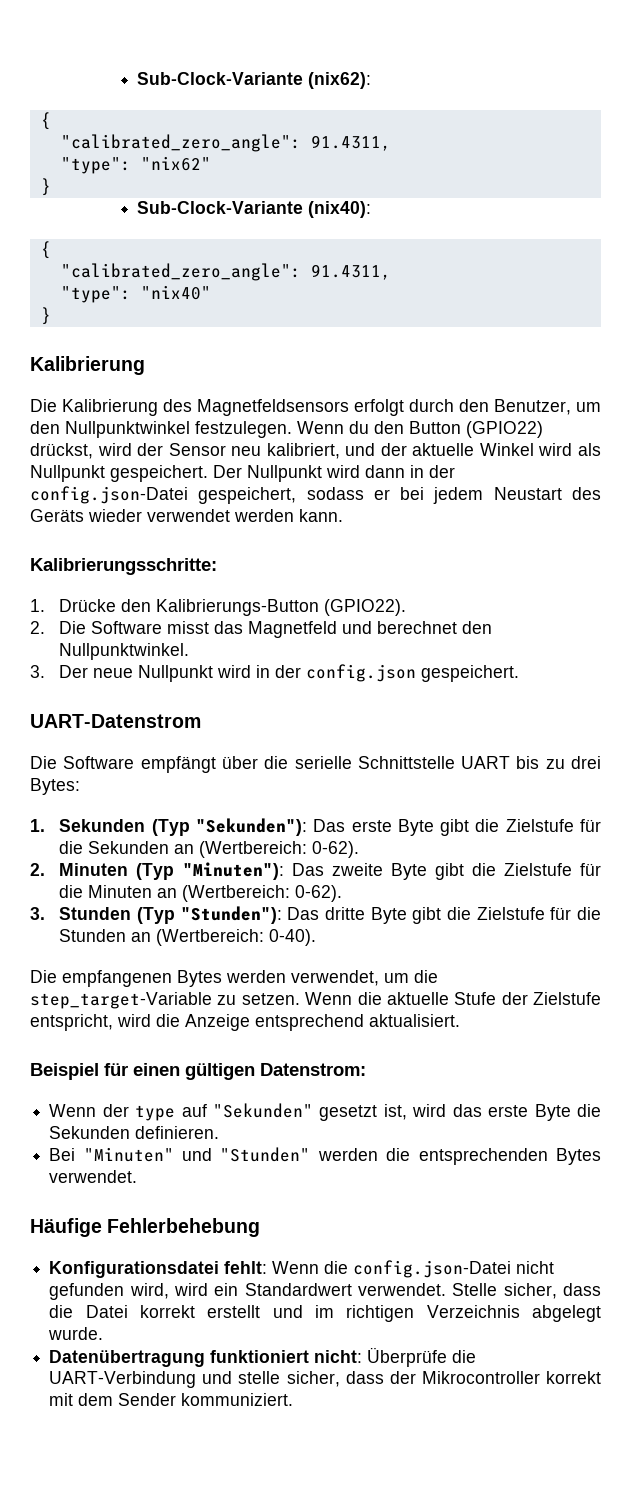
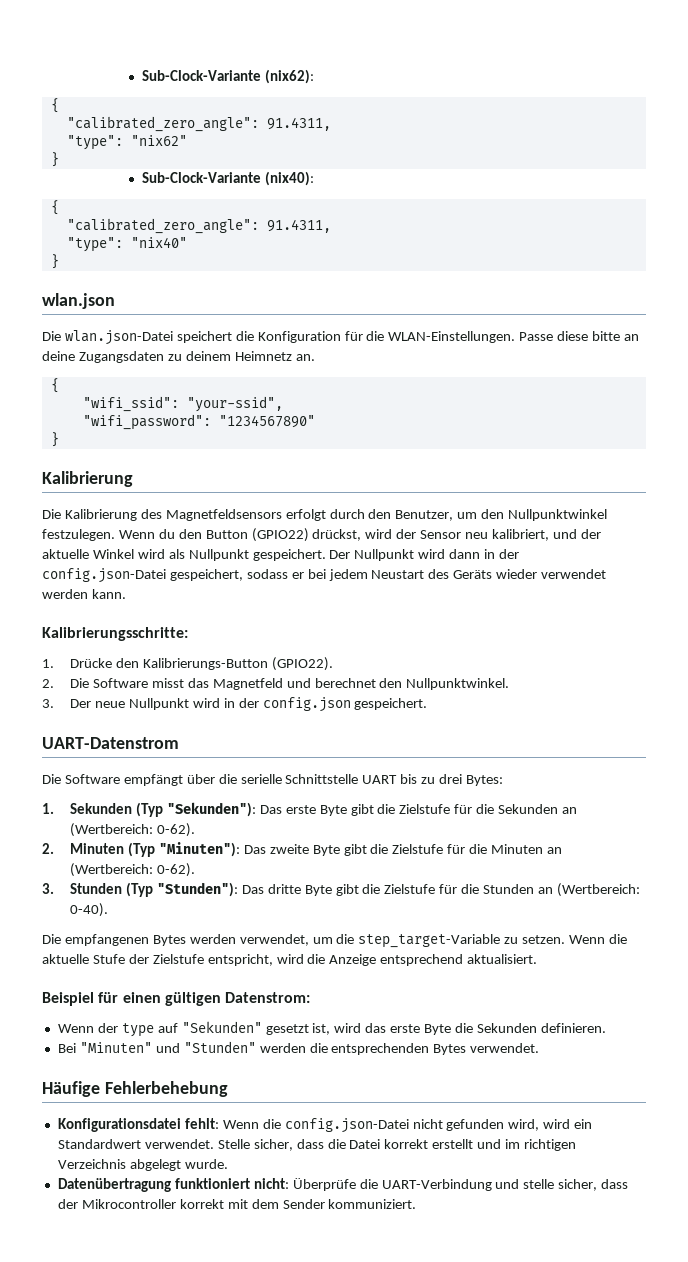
+ wlan.json
+ Die wlan.json-Datei speichert die Konfiguration für die WLAN-Einstellungen. Passe diese bitte an deine Zugangsdaten zu deinem Heimnetz an.
+ {
+ "wifi_ssid": "your-ssid",
+ "wifi_password": "1234567890"
+ }

